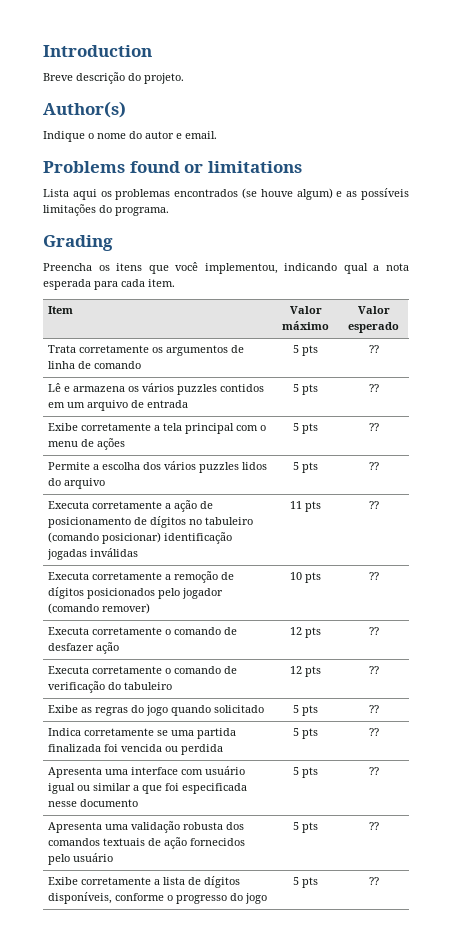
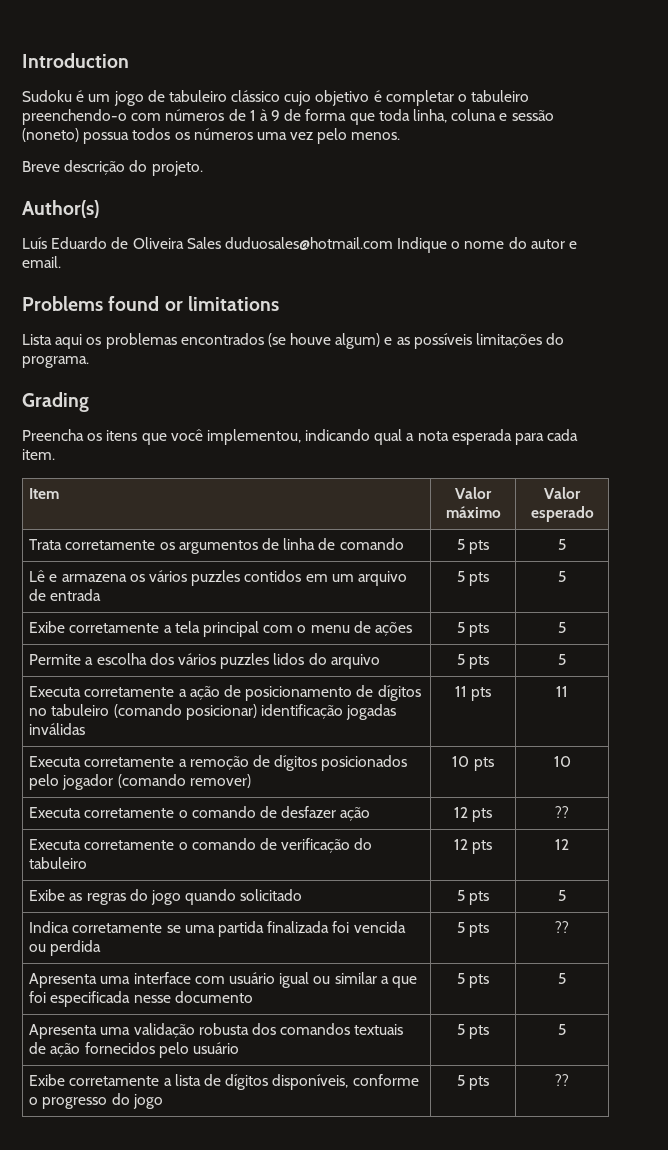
+ Sudoku é um jogo de tabuleiro clássico cujo objetivo é completar o tabuleiro preenchendo-o com números de 1 à 9 de forma que toda linha, coluna e sessão (noneto) possua todos os números uma vez pelo menos.
- Indique o nome do autor e email.
+ Luís Eduardo de Oliveira Sales duduosales@hotmail.com Indique o nome do autor e email.
- Trata corretamente os argumentos de linha de comando | 5 pts | ??
+ Trata corretamente os argumentos de linha de comando | 5 pts | 5
- Lê e armazena os vários puzzles contidos em um arquivo de entrada | 5 pts | ??
+ Lê e armazena os vários puzzles contidos em um arquivo de entrada | 5 pts | 5
- Exibe corretamente a tela principal com o menu de ações | 5 pts | ??
+ Exibe corretamente a tela principal com o menu de ações | 5 pts | 5
- Permite a escolha dos vários puzzles lidos do arquivo | 5 pts | ??
+ Permite a escolha dos vários puzzles lidos do arquivo | 5 pts | 5
- Executa corretamente a ação de posicionamento de dígitos no tabuleiro (comando posicionar) identificação jogadas inválidas | 11 pts | ??
+ Executa corretamente a ação de posicionamento de dígitos no tabuleiro (comando posicionar) identificação jogadas inválidas | 11 pts | 11
- Executa corretamente a remoção de dígitos posicionados pelo jogador (comando remover) | 10 pts | ??
+ Executa corretamente a remoção de dígitos posicionados pelo jogador (comando remover) | 10 pts | 10
- Executa corretamente o comando de verificação do tabuleiro | 12 pts | ??
+ Executa corretamente o comando de verificação do tabuleiro | 12 pts | 12
- Exibe as regras do jogo quando solicitado | 5 pts | ??
+ Exibe as regras do jogo quando solicitado | 5 pts | 5
- Apresenta uma interface com usuário igual ou similar a que foi especificada nesse documento | 5 pts | ??
+ Apresenta uma interface com usuário igual ou similar a que foi especificada nesse documento | 5 pts | 5
- Apresenta uma validação robusta dos comandos textuais de ação fornecidos pelo usuário | 5 pts | ??
+ Apresenta uma validação robusta dos comandos textuais de ação fornecidos pelo usuário | 5 pts | 5

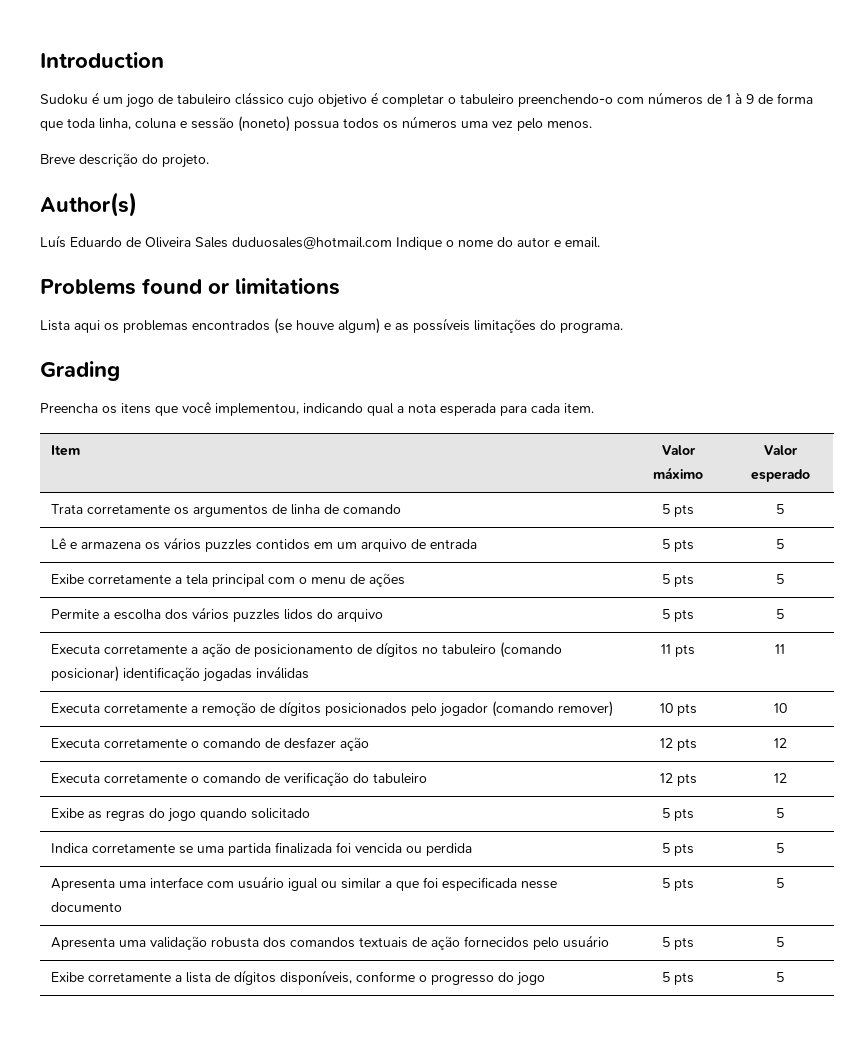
- Executa corretamente o comando de desfazer ação | 12 pts | ??
+ Executa corretamente o comando de desfazer ação | 12 pts | 12
- Indica corretamente se uma partida finalizada foi vencida ou perdida | 5 pts | ??
+ Indica corretamente se uma partida finalizada foi vencida ou perdida | 5 pts | 5
- Exibe corretamente a lista de dígitos disponíveis, conforme o progresso do jogo | 5 pts | ??
+ Exibe corretamente a lista de dígitos disponíveis, conforme o progresso do jogo | 5 pts | 5

